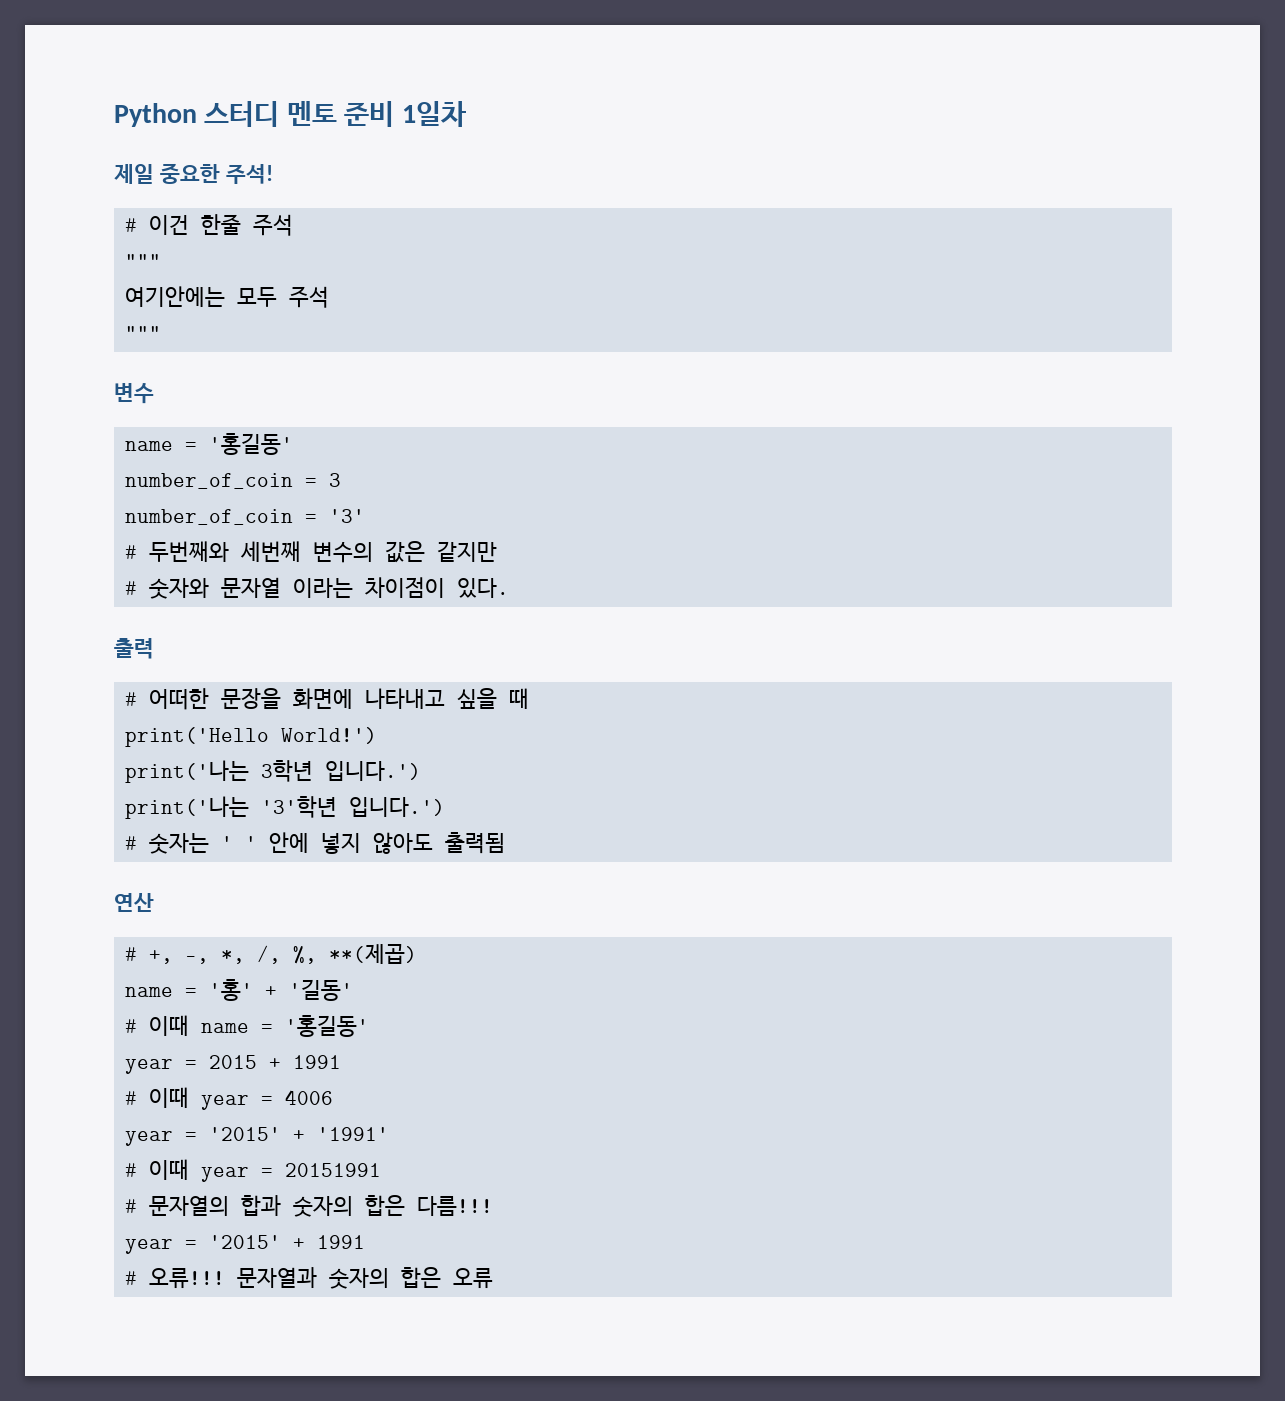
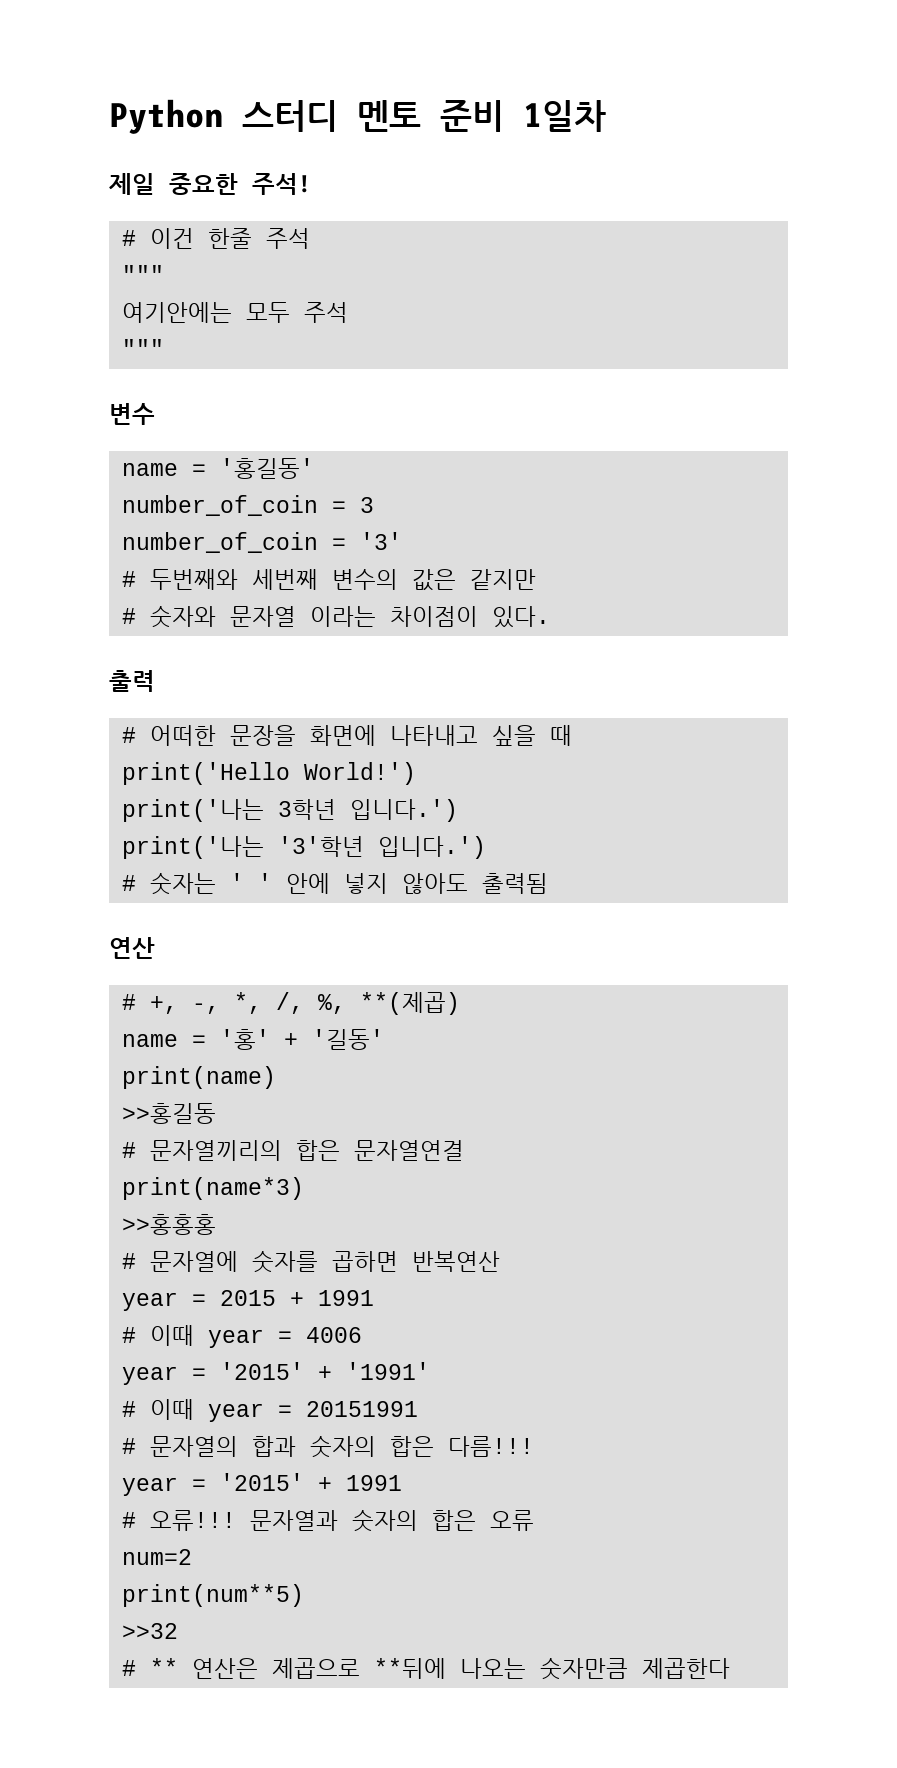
- # 이때 name = '홍길동'
+ print(name)
+ >>홍길동
+ # 문자열끼리의 합은 문자열연결
+ print(name*3)
+ >>홍홍홍
+ # 문자열에 숫자를 곱하면 반복연산
+ num=2
+ print(num**5)
+ >>32
+ # ** 연산은 제곱으로 **뒤에 나오는 숫자만큼 제곱한다

